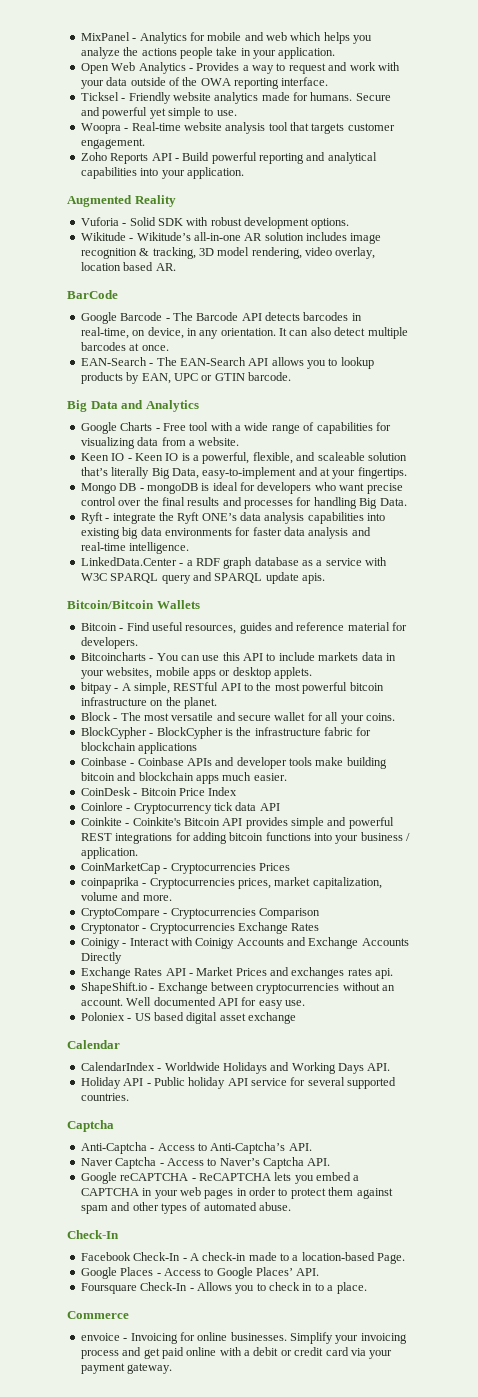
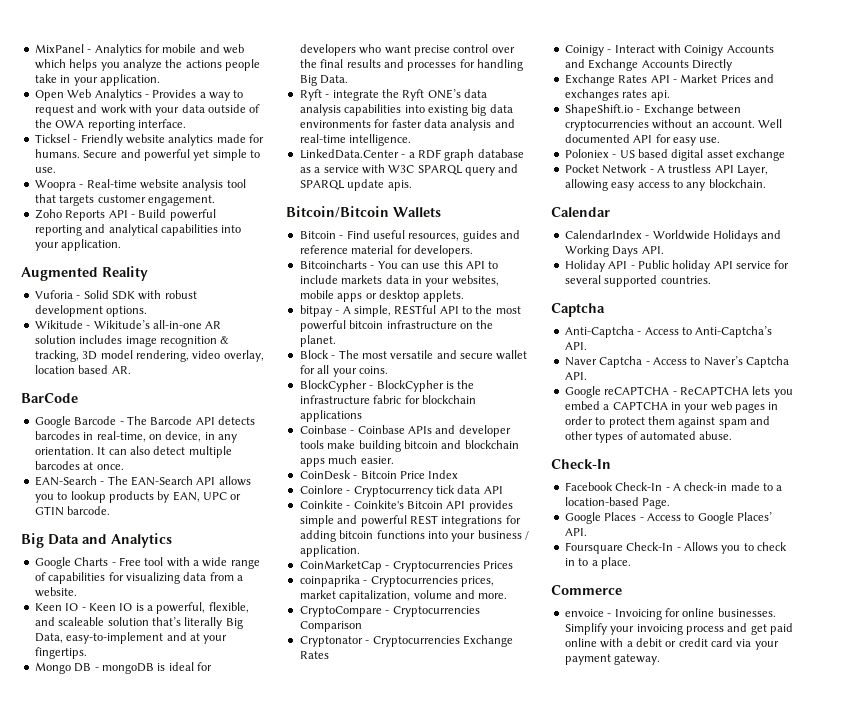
+ Pocket Network - A trustless API Layer, allowing easy access to any blockchain.

